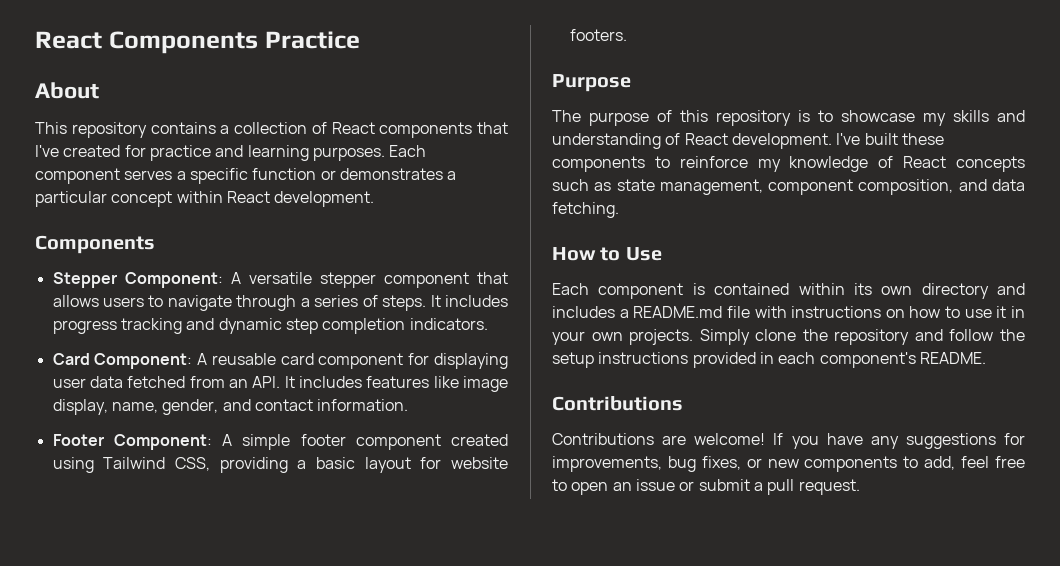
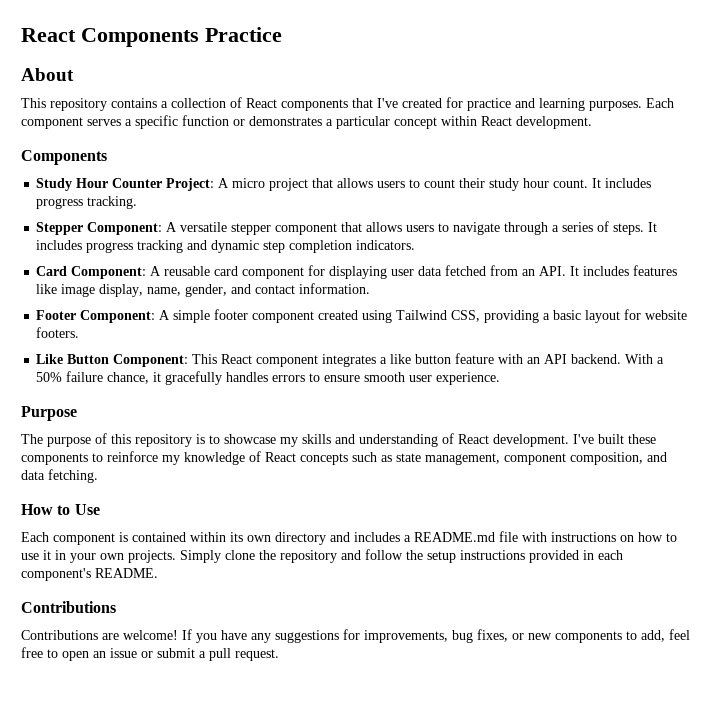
+ Study Hour Counter Project: A micro project that allows users to count their study hour count. It includes progress tracking.
+ Like Button Component: This React component integrates a like button feature with an API backend. With a 50% failure chance, it gracefully handles errors to ensure smooth user experience.

